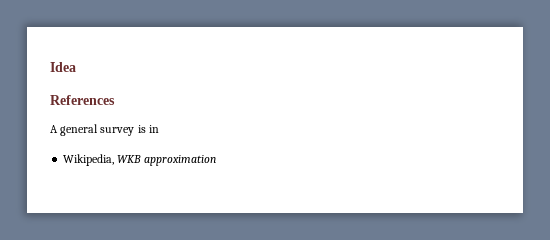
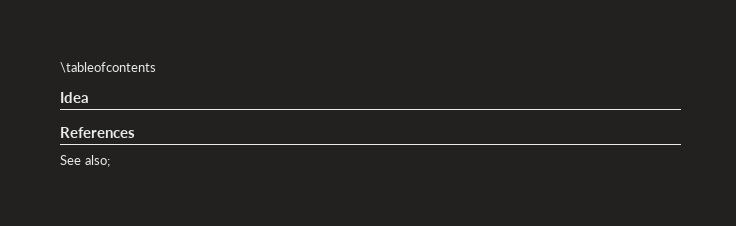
+ \tableofcontents
- A general survey is in
- Wikipedia, WKB approximation
+ See also;

